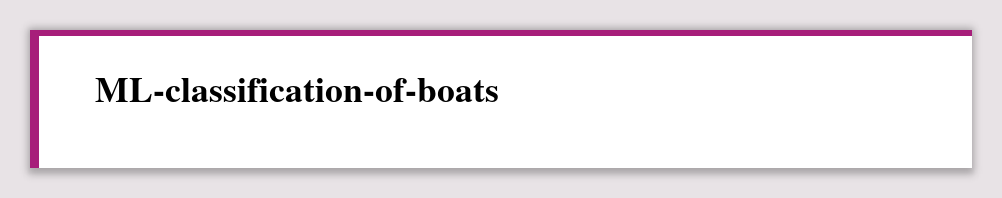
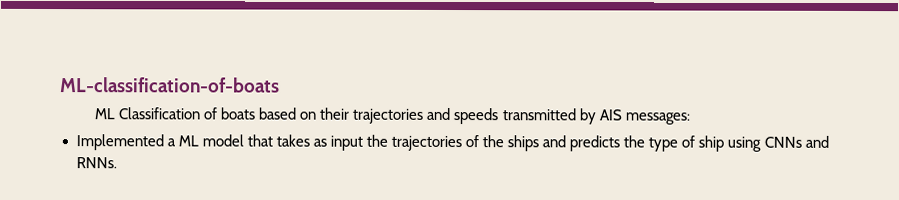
+ ML Classification of boats based on their trajectories and speeds transmitted by AIS messages:
+ Implemented a ML model that takes as input the trajectories of the ships and predicts the type of ship using CNNs and RNNs.

